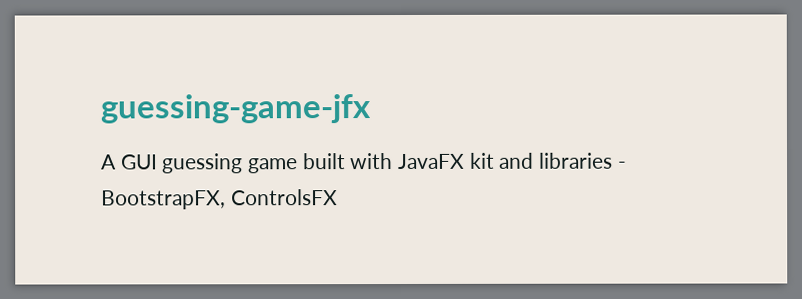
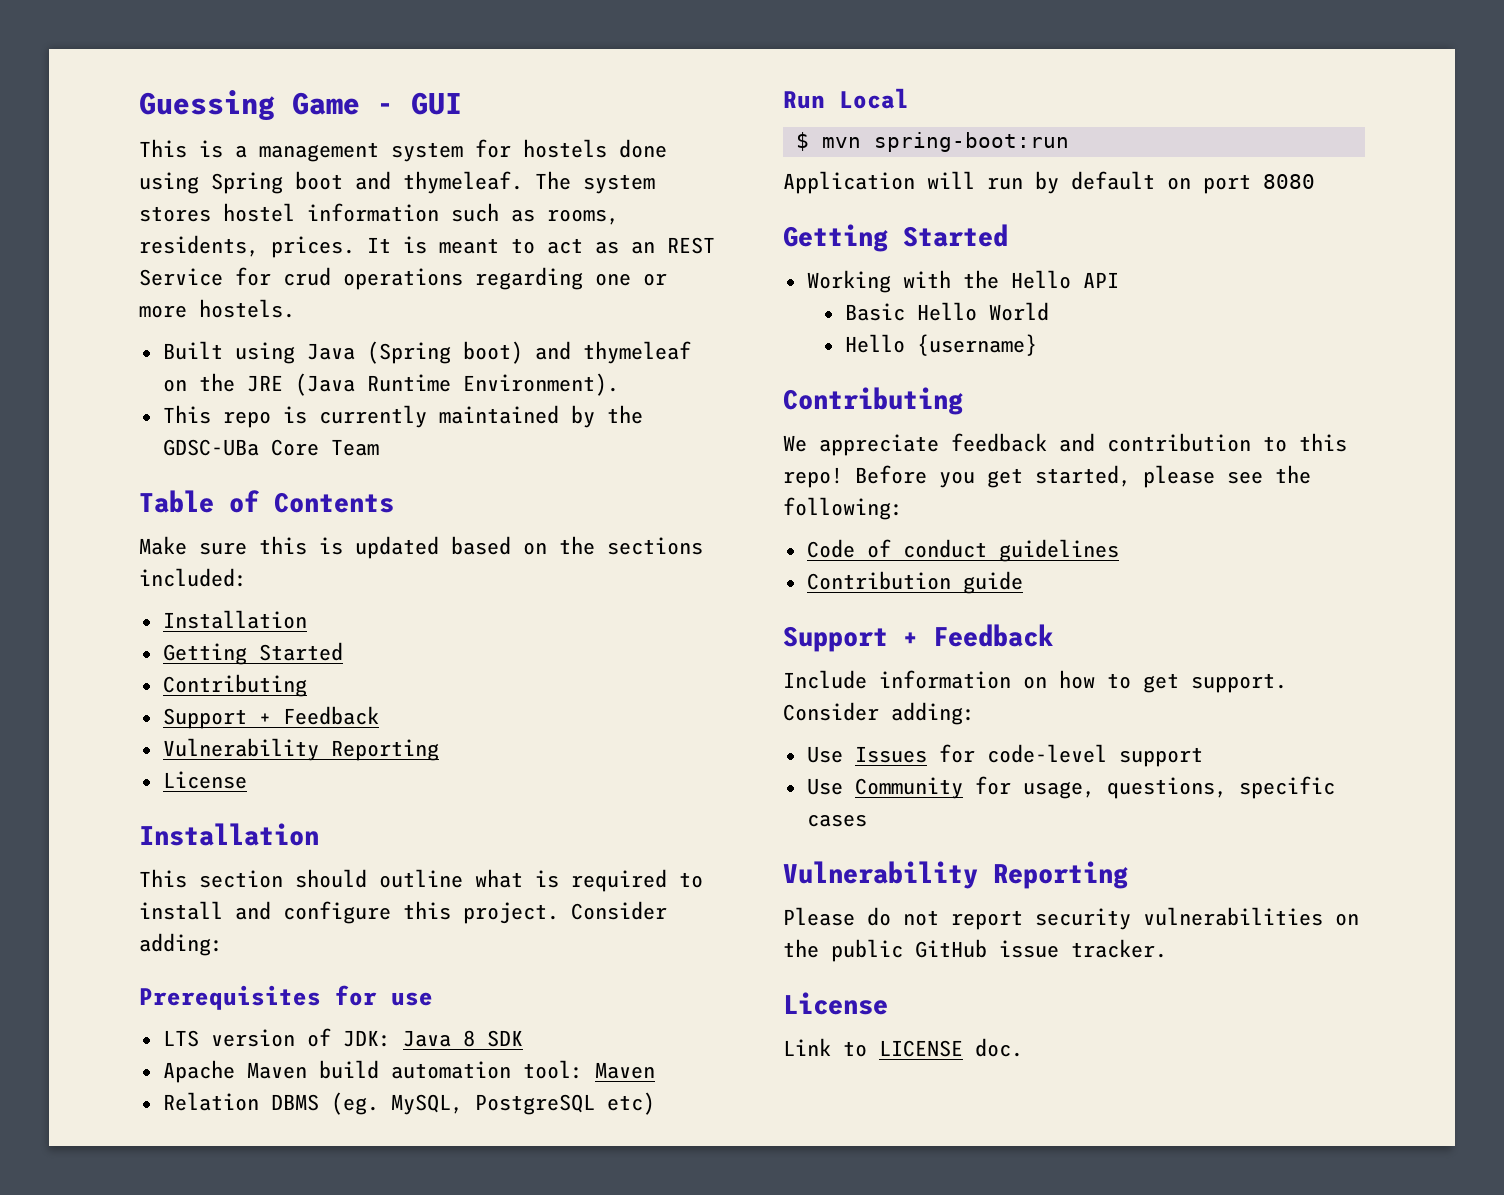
- guessing-game-jfx
- A GUI guessing game built with JavaFX kit and libraries - BootstrapFX, ControlsFX
+ Guessing Game - GUI
+ This is a management system for hostels done using Spring boot and thymeleaf. The system stores hostel information such as rooms, residents, prices. It is meant to act as an REST Service for crud operations regarding one or more hostels.
+ Built using Java (Spring boot) and thymeleaf on the JRE (Java Runtime Environment).
+ This repo is currently maintained by the GDSC-UBa Core Team
+ Table of Contents
+ Make sure this is updated based on the sections included:
+ Installation
+ Getting Started
+ Contributing
+ Support + Feedback
+ Vulnerability Reporting
+ License
+ Installation
+ This section should outline what is required to install and configure this project. Consider adding:
+ Prerequisites for use
+ LTS version of JDK: Java 8 SDK
+ Apache Maven build automation tool: Maven
+ Relation DBMS (eg. MySQL, PostgreSQL etc)
+ Run Local
+ $ mvn spring-boot:run
+ Application will run by default on port 8080
+ Getting Started
+ Working with the Hello API
+ Basic Hello World
+ Hello {username}
+ Contributing
+ We appreciate feedback and contribution to this repo! Before you get started, please see the following:
+ Code of conduct guidelines
+ Contribution guide
+ Support + Feedback
+ Include information on how to get support. Consider adding:
+ Use Issues for code-level support
+ Use Community for usage, questions, specific cases
+ Vulnerability Reporting
+ Please do not report security vulnerabilities on the public GitHub issue tracker.
+ License
+ Link to LICENSE doc.

